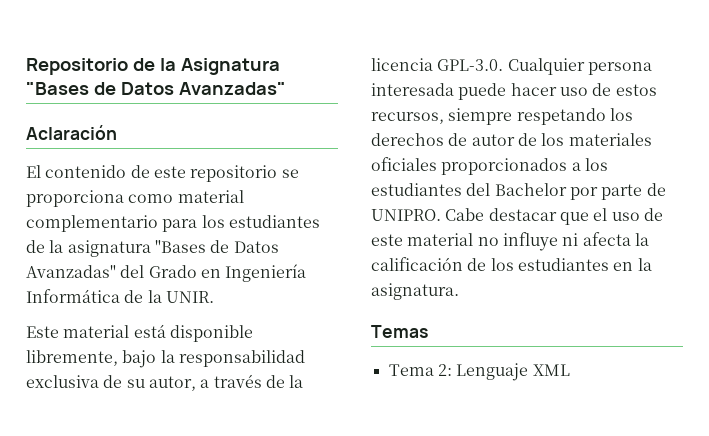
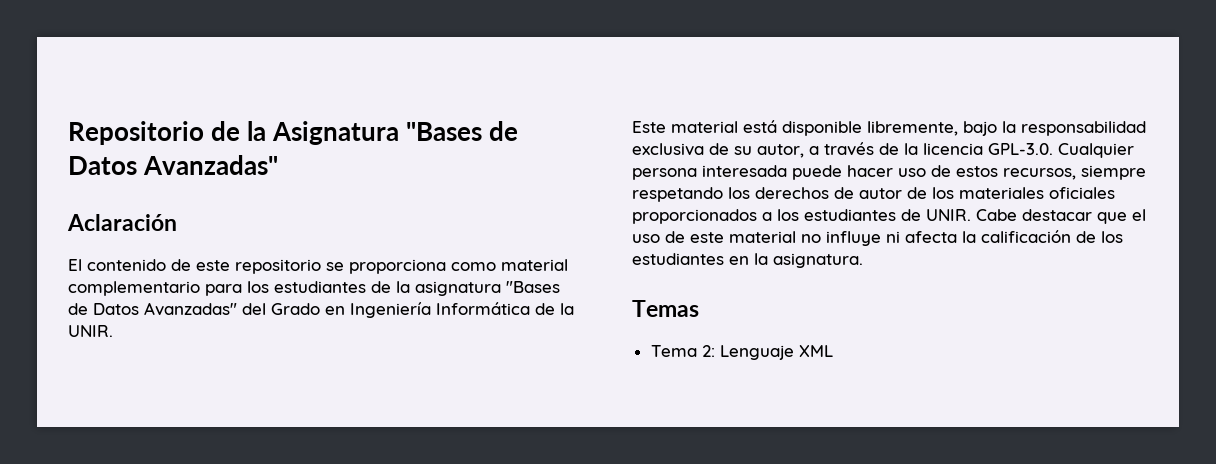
- Este material está disponible libremente, bajo la responsabilidad exclusiva de su autor, a través de la licencia GPL-3.0. Cualquier persona interesada puede hacer uso de estos recursos, siempre respetando los derechos de autor de los materiales oficiales proporcionados a los estudiantes del Bachelor por parte de UNIPRO.
+ Este material está disponible libremente, bajo la responsabilidad exclusiva de su autor, a través de la licencia GPL-3.0. Cualquier persona interesada puede hacer uso de estos recursos, siempre respetando los derechos de autor de los materiales oficiales proporcionados a los estudiantes de UNIR.

